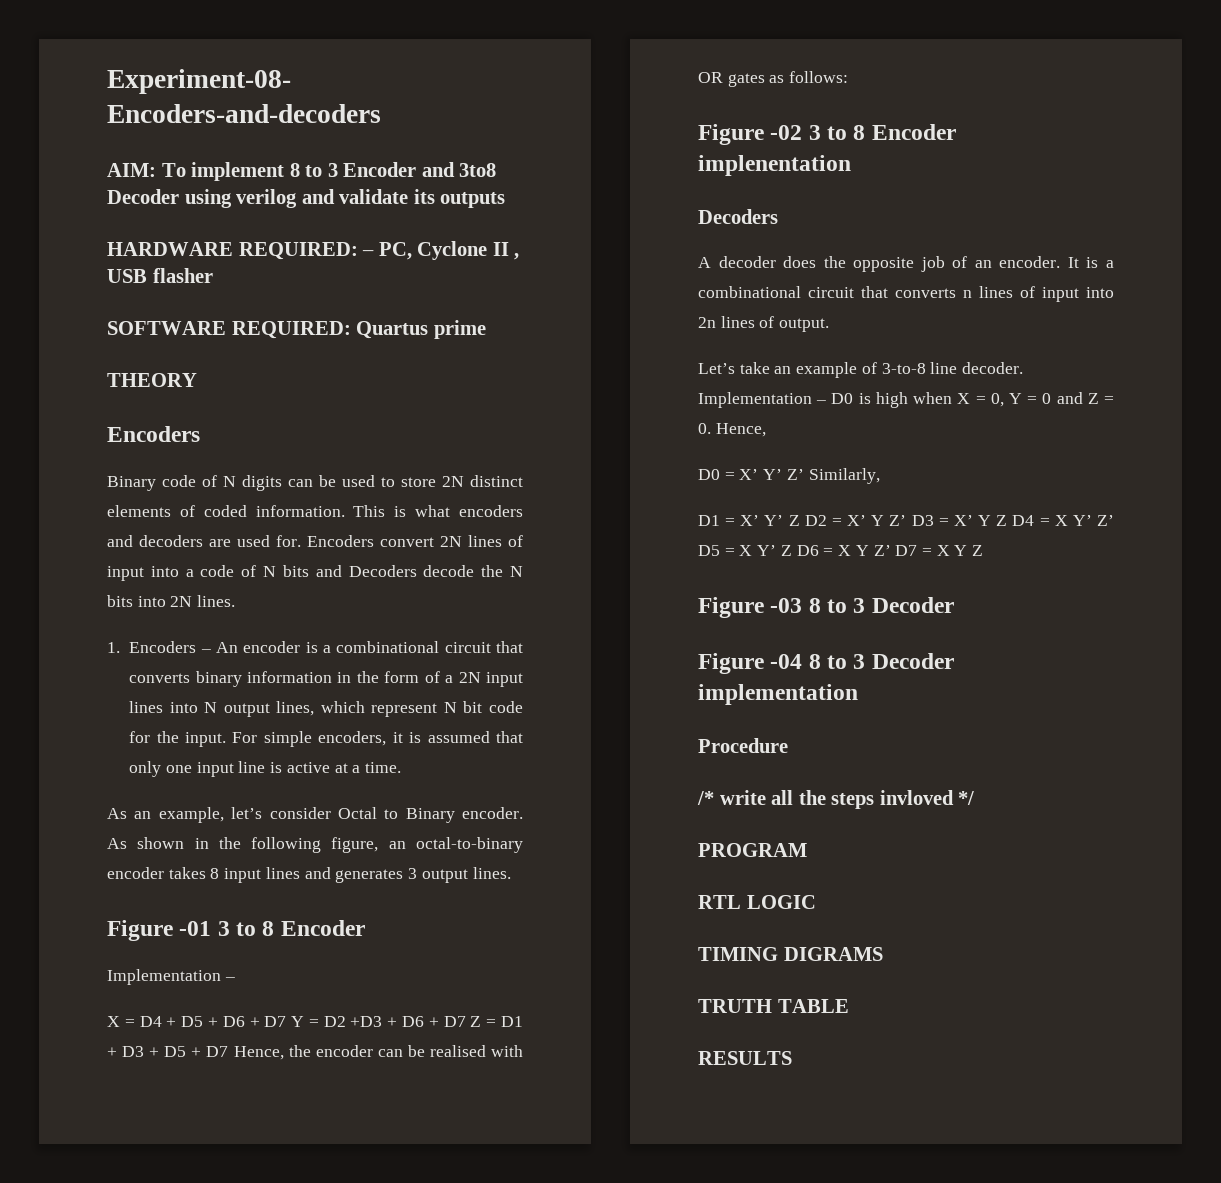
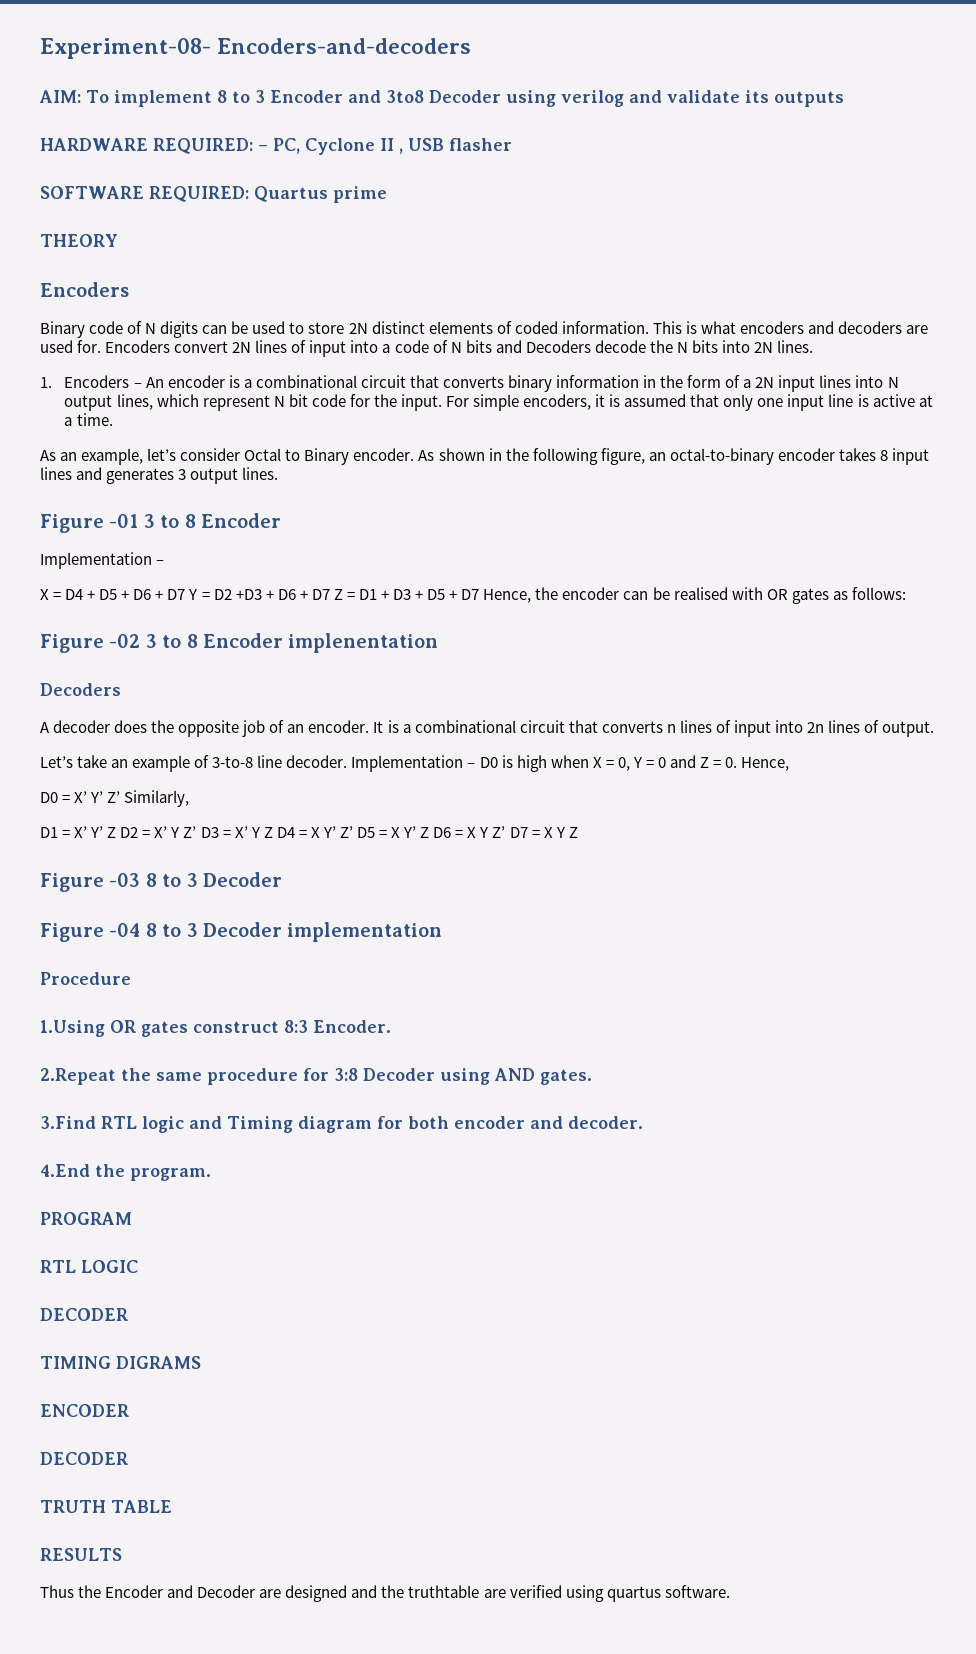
- /* write all the steps invloved */
+ 1.Using OR gates construct 8:3 Encoder.
+ 2.Repeat the same procedure for 3:8 Decoder using AND gates.
+ 3.Find RTL logic and Timing diagram for both encoder and decoder.
+ 4.End the program.
  RTL LOGIC
+ DECODER
+ ENCODER
+ DECODER
+ Thus the Encoder and Decoder are designed and the truthtable are verified using quartus software.

